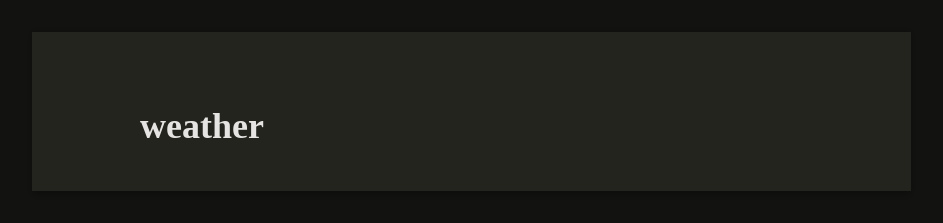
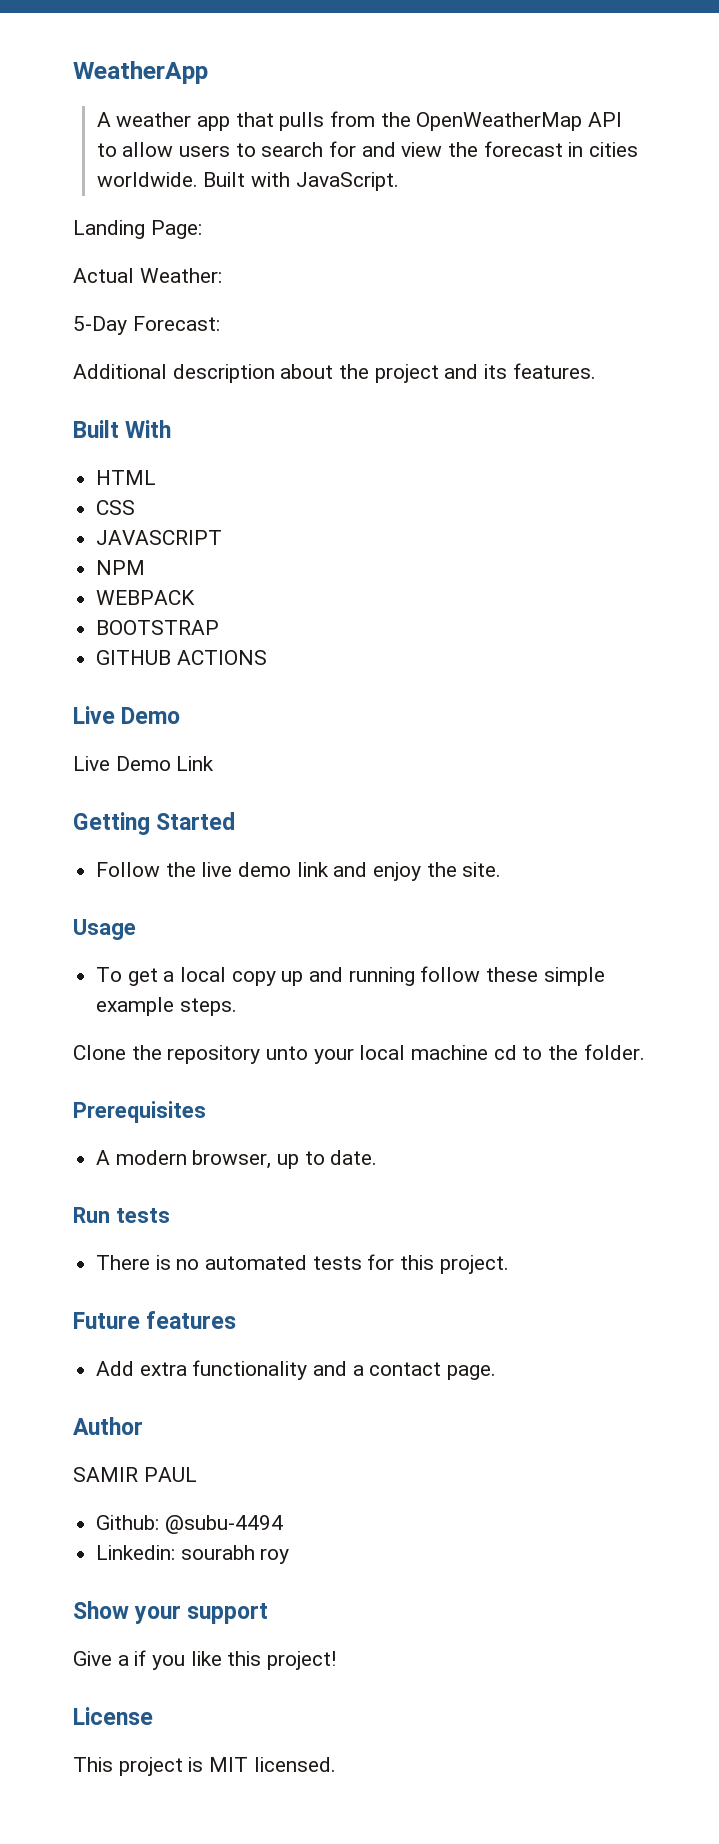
- weather
+ WeatherApp
+ A weather app that pulls from the OpenWeatherMap API to allow users to search for and view the forecast in cities worldwide. Built with JavaScript.
+ Landing Page:
+ Actual Weather:
+ 5-Day Forecast:
+ Additional description about the project and its features.
+ Built With
+ HTML
+ CSS
+ JAVASCRIPT
+ NPM
+ WEBPACK
+ BOOTSTRAP
+ GITHUB ACTIONS
+ Live Demo
+ Live Demo Link
+ Getting Started
+ Follow the live demo link and enjoy the site.
+ Usage
+ To get a local copy up and running follow these simple example steps.
+ Clone the repository unto your local machine cd to the folder.
+ Prerequisites
+ A modern browser, up to date.
+ Run tests
+ There is no automated tests for this project.
+ Future features
+ Add extra functionality and a contact page.
+ Author
+ SAMIR PAUL
+ Github: @subu-4494
+ Linkedin: sourabh roy
+ Show your support
+ Give a if you like this project!
+ License
+ This project is MIT licensed.

